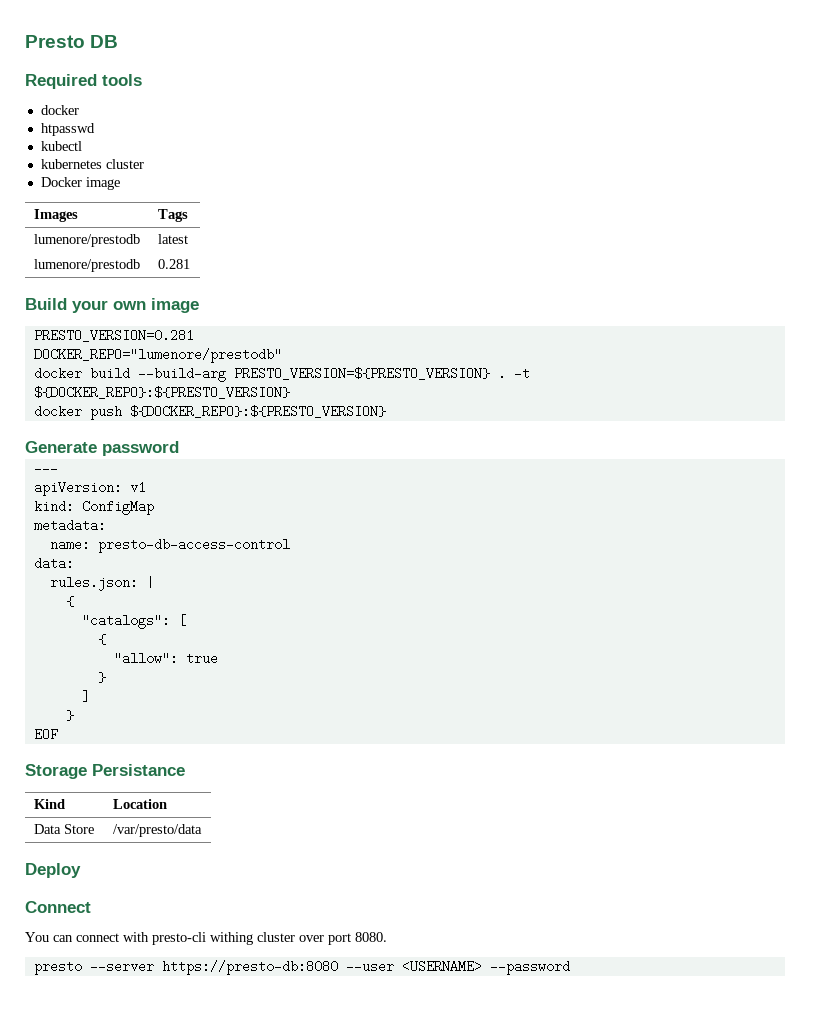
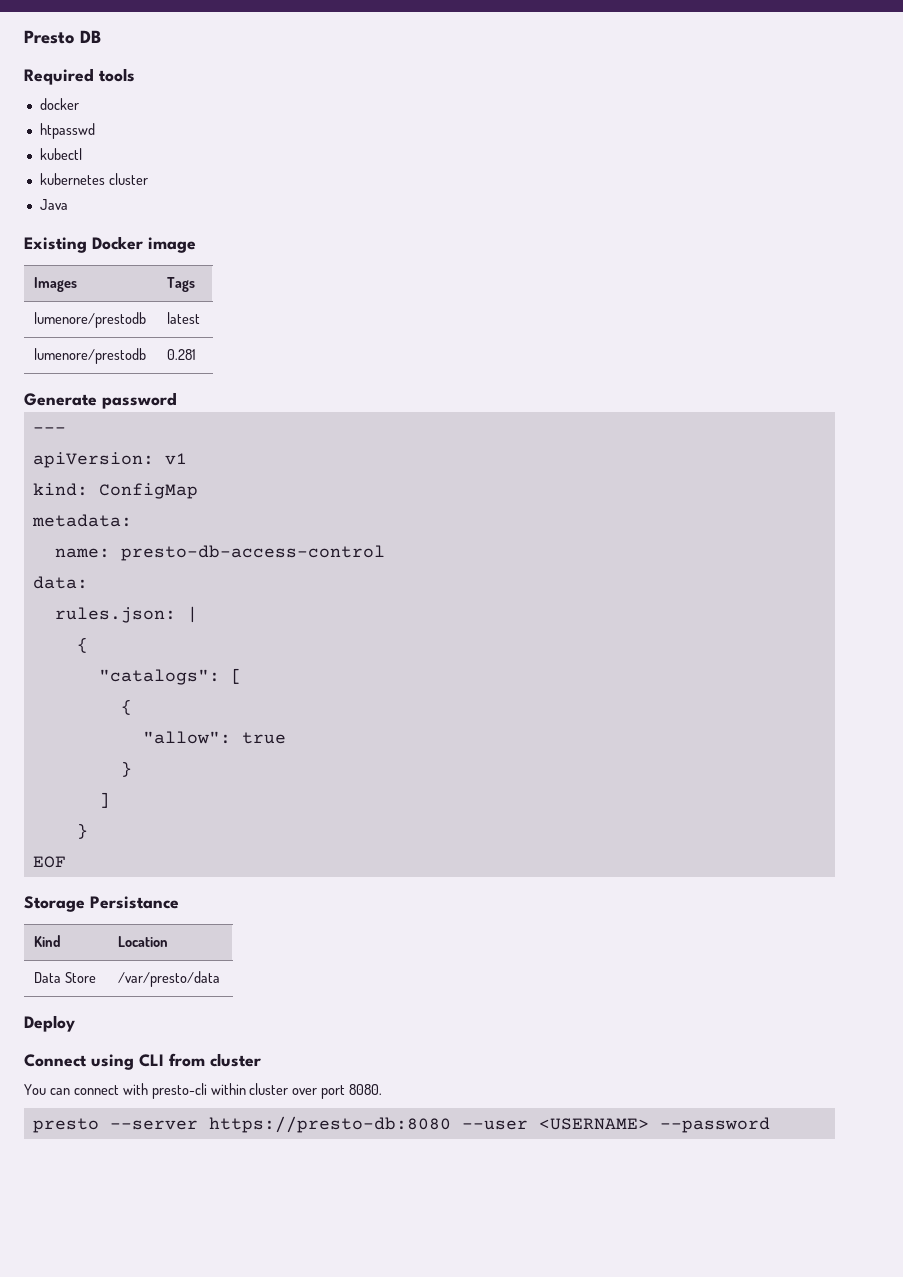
- Docker image
+ Java
+ Existing Docker image
- Build your own image
- PRESTO_VERSION=0.281
- DOCKER_REPO="lumenore/prestodb"
- docker build --build-arg PRESTO_VERSION=${PRESTO_VERSION} . -t ${DOCKER_REPO}:${PRESTO_VERSION}
- docker push ${DOCKER_REPO}:${PRESTO_VERSION}
- Connect
+ Connect using CLI from cluster
- You can connect with presto-cli withing cluster over port 8080.
+ You can connect with presto-cli within cluster over port 8080.

